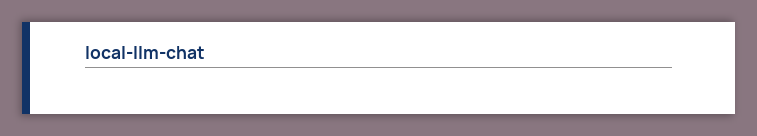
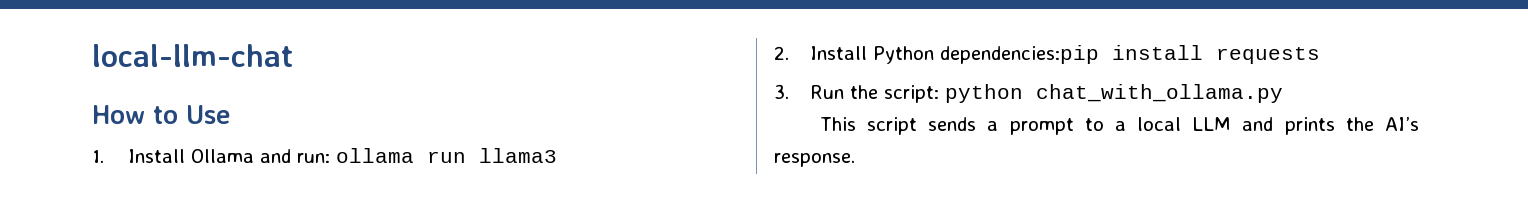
+ How to Use
+ 1. Install Ollama and run: ollama run llama3
+ 2. Install Python dependencies:pip install requests
+ 3. Run the script: python chat_with_ollama.py
+ This script sends a prompt to a local LLM and prints the AI’s response.

